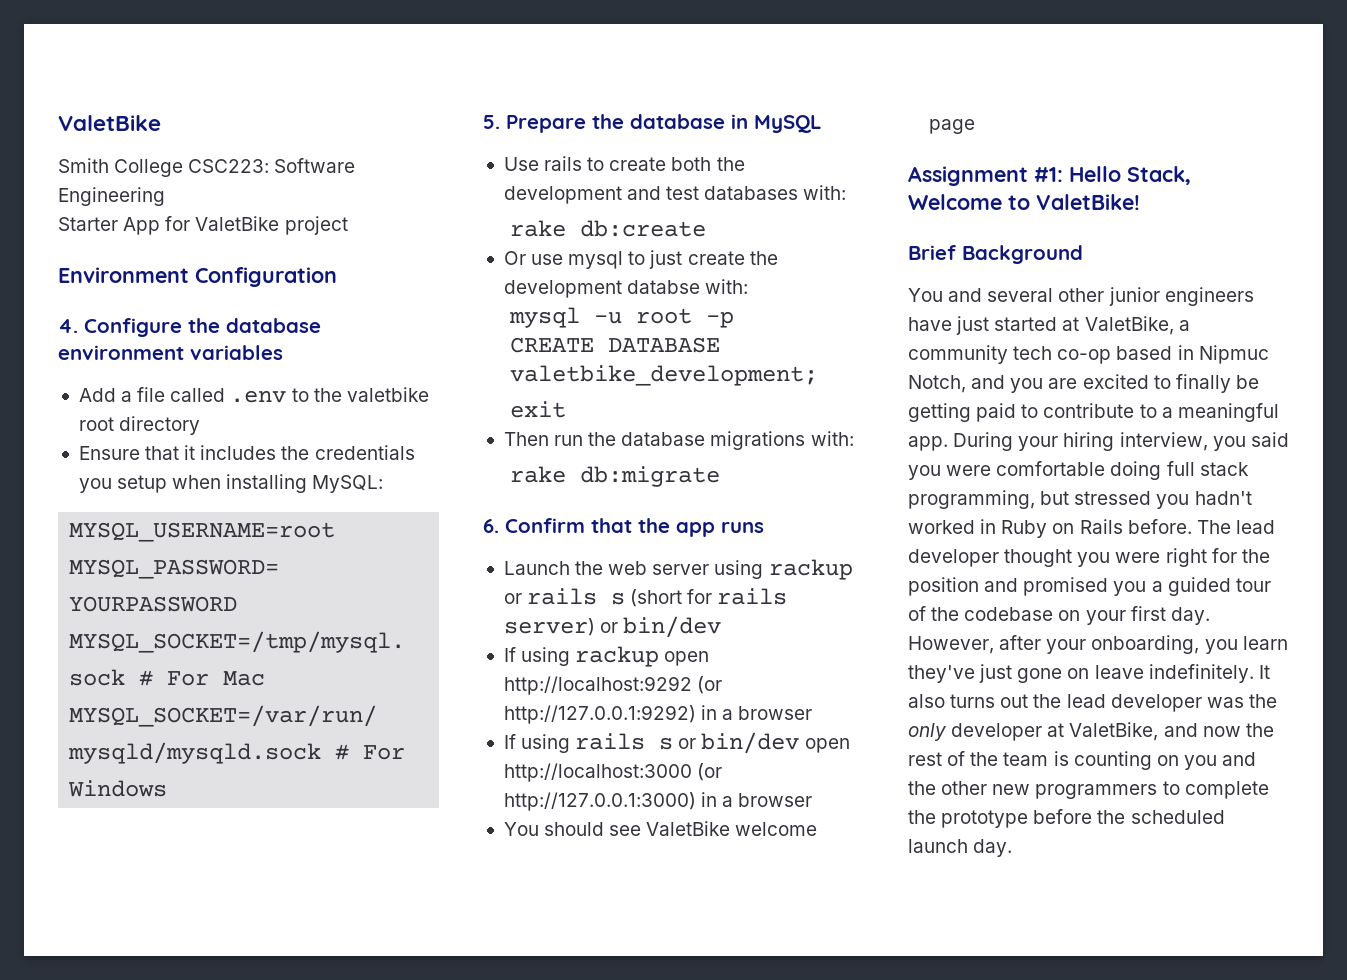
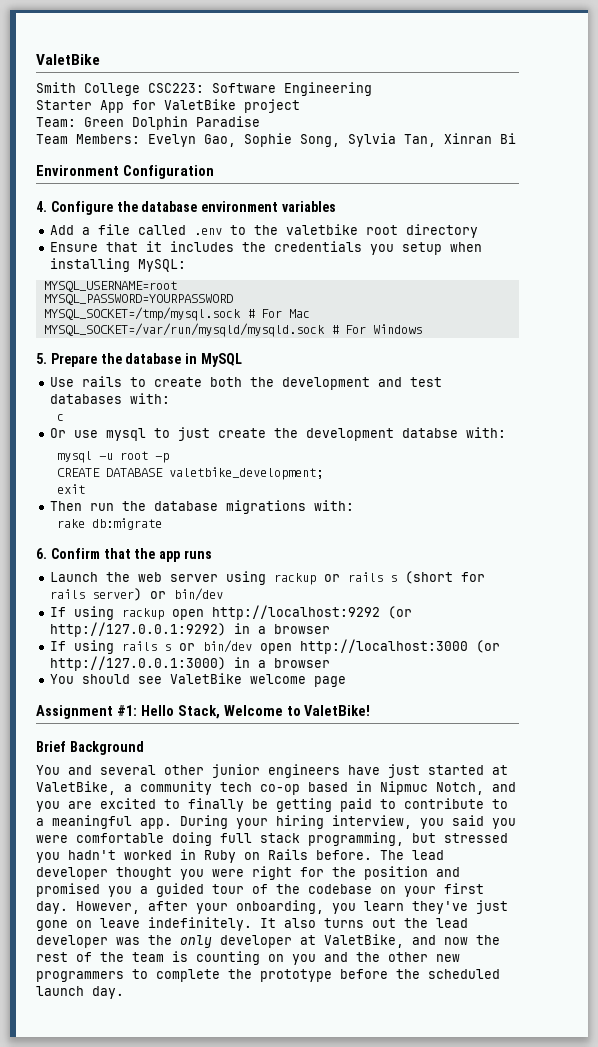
+ Team: Green Dolphin Paradise
+ Team Members: Evelyn Gao, Sophie Song, Sylvia Tan, Xinran Bi
- rake db:create
+ c

